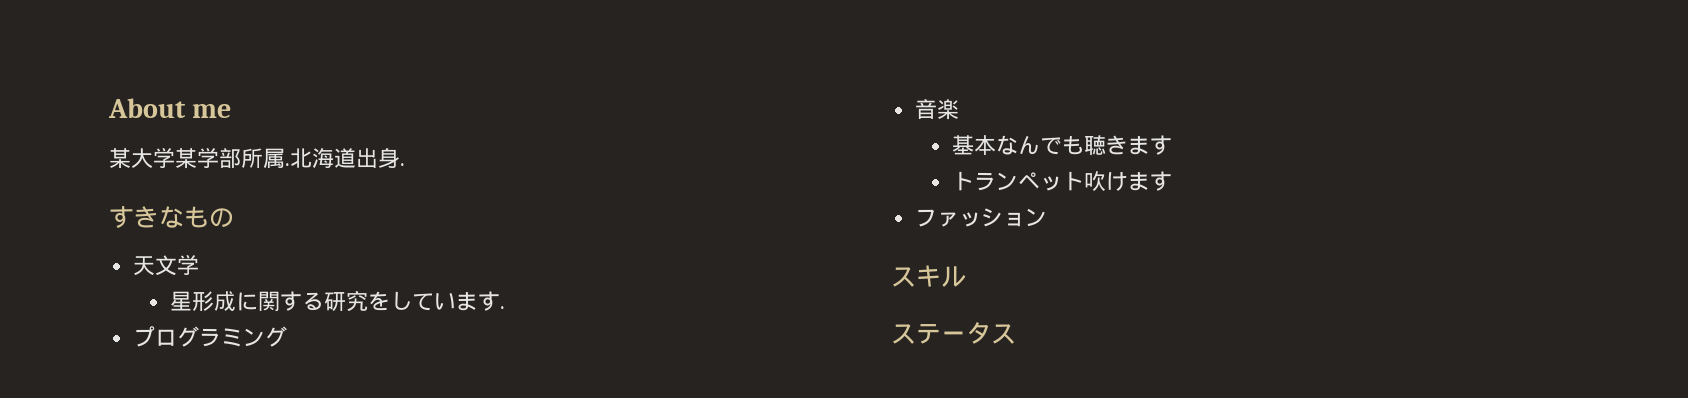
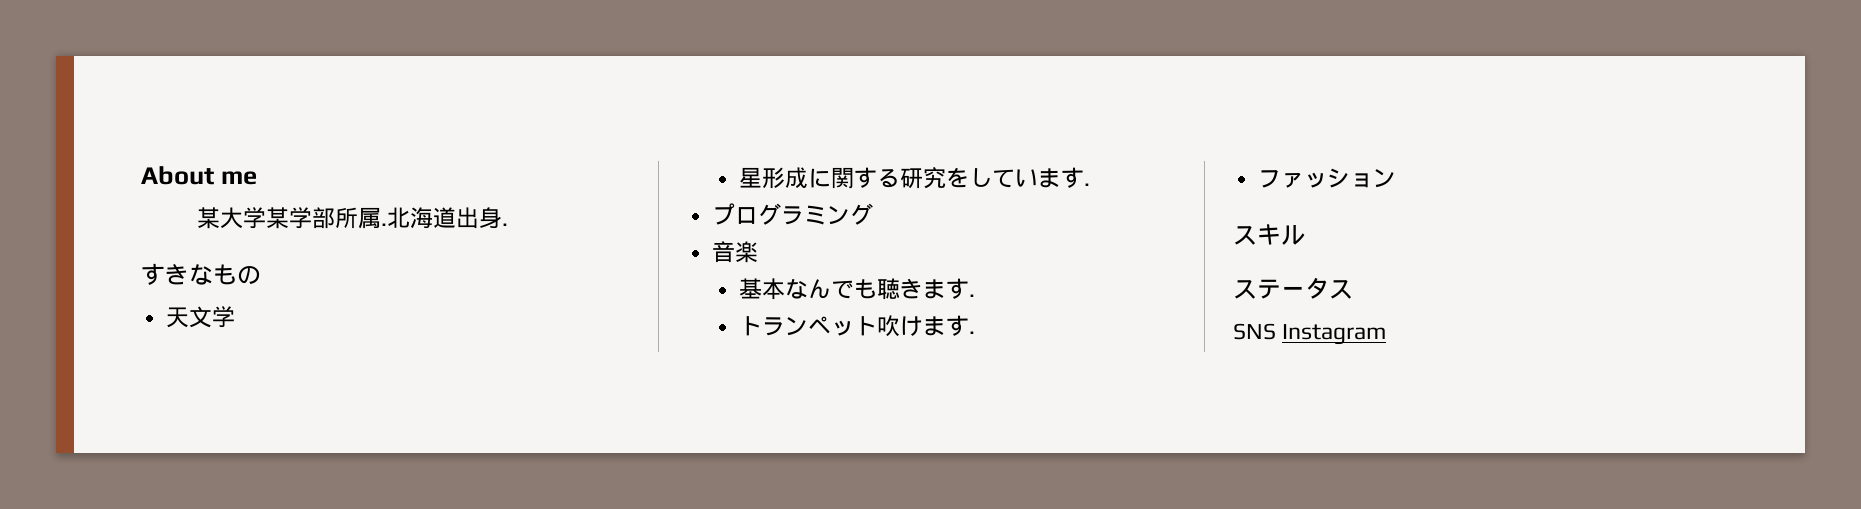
- 基本なんでも聴きます
+ 基本なんでも聴きます.
- トランペット吹けます
+ トランペット吹けます.
+ SNS Instagram

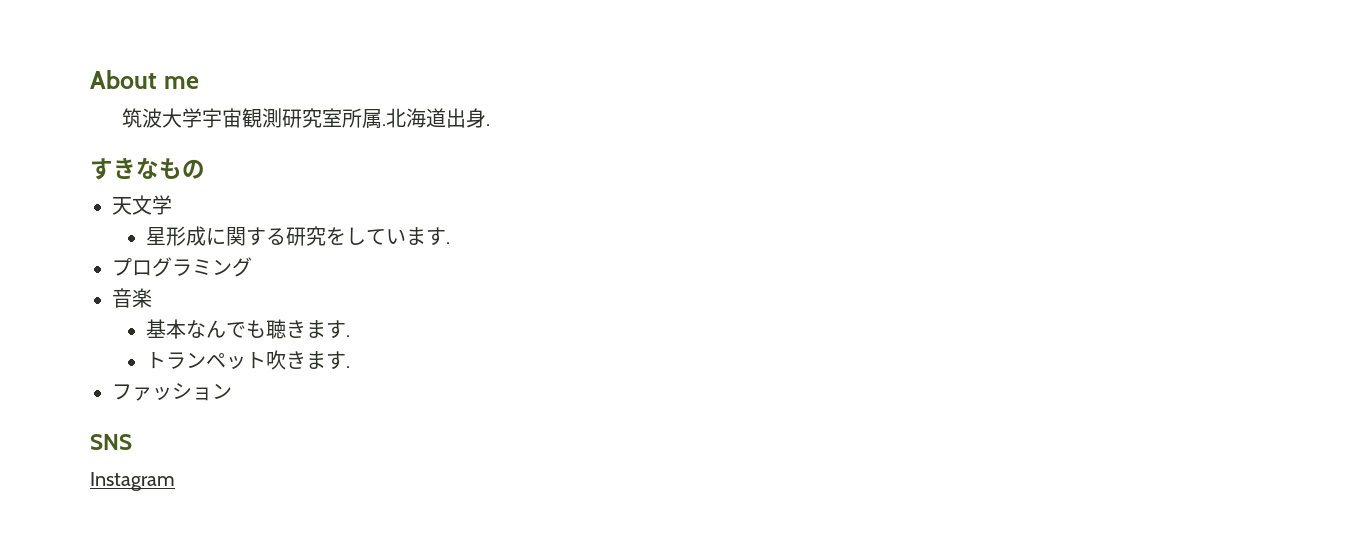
- 某大学某学部所属.
+ 筑波大学宇宙観測研究室所属.
- トランペット吹けます.
+ トランペット吹きます.
- スキル
- ステータス
- SNS Instagram
+ SNS
+ Instagram

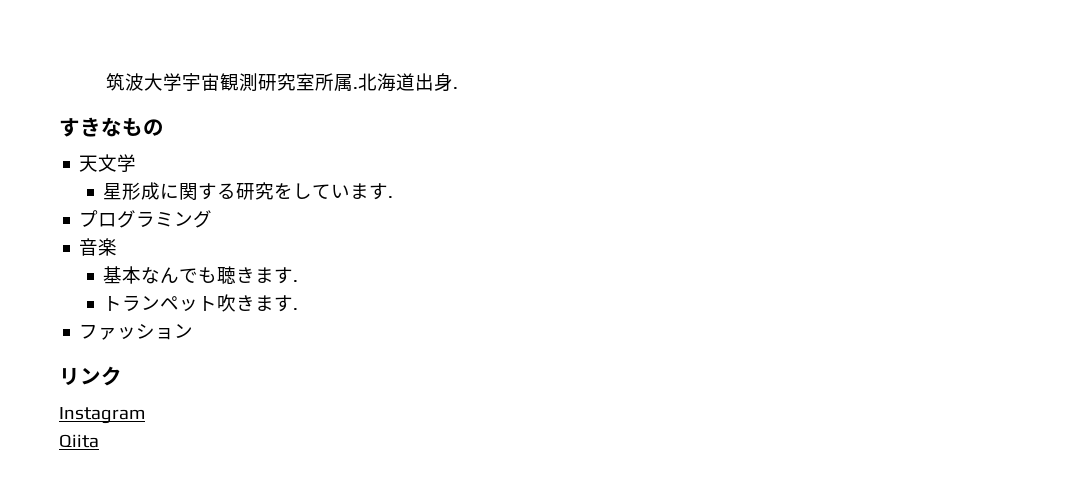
- About me
- SNS
+ リンク
+ Qiita

